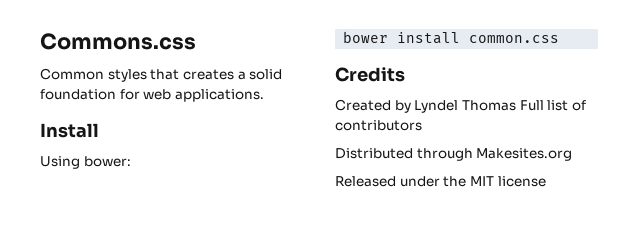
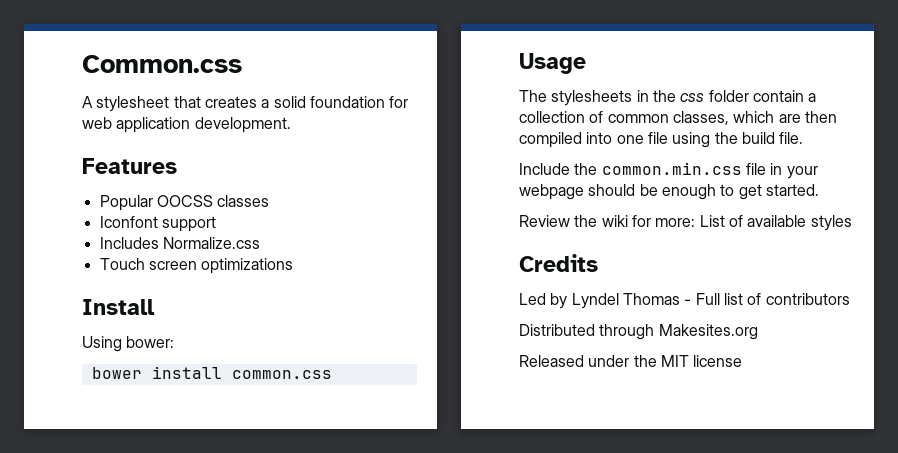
- Commons.css
- Common styles that creates a solid foundation for web applications.
+ Common.css
+ A stylesheet that creates a solid foundation for web application development.
+ Features
+ Popular OOCSS classes
+ Iconfont support
+ Includes Normalize.css
+ Touch screen optimizations
+ Usage
+ The stylesheets in the css folder contain a collection of common classes, which are then compiled into one file using the build file.
+ Include the common.min.css file in your webpage should be enough to get started.
+ Review the wiki for more: List of available styles
- Created by Lyndel Thomas Full list of contributors
+ Led by Lyndel Thomas - Full list of contributors

